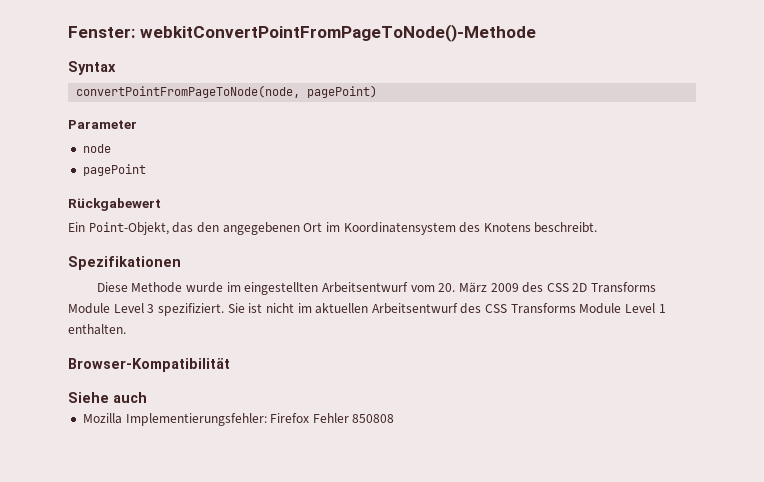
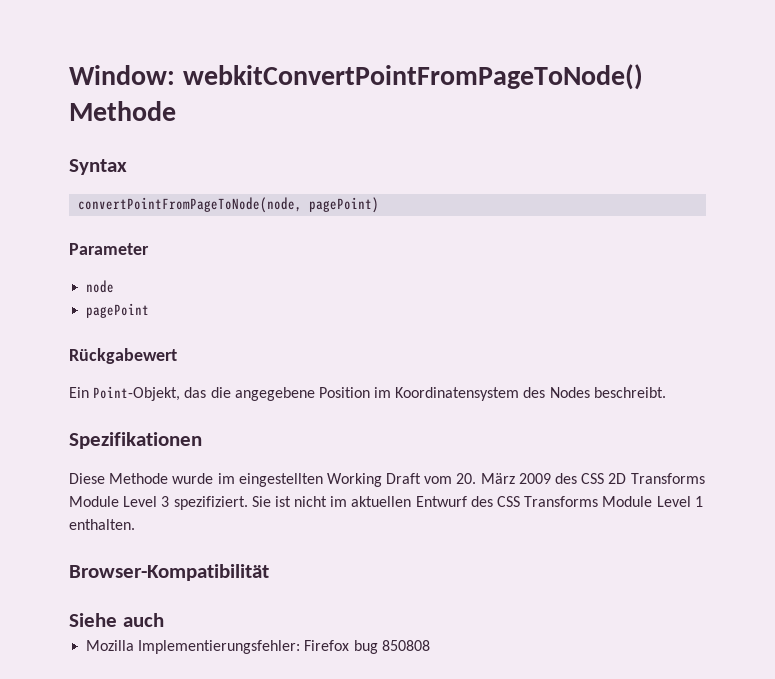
- Fenster: webkitConvertPointFromPageToNode()-Methode
+ Window: webkitConvertPointFromPageToNode() Methode
- Ein Point-Objekt, das den angegebenen Ort im Koordinatensystem des Knotens beschreibt.
+ Ein Point-Objekt, das die angegebene Position im Koordinatensystem des Nodes beschreibt.
- Diese Methode wurde im eingestellten Arbeitsentwurf vom 20. März 2009 des CSS 2D Transforms Module Level 3 spezifiziert.
+ Diese Methode wurde im eingestellten Working Draft vom 20. März 2009 des CSS 2D Transforms Module Level 3 spezifiziert.
- Sie ist nicht im aktuellen Arbeitsentwurf des CSS Transforms Module Level 1 enthalten.
+ Sie ist nicht im aktuellen Entwurf des CSS Transforms Module Level 1 enthalten.
- Mozilla Implementierungsfehler: Firefox Fehler 850808
+ Mozilla Implementierungsfehler: Firefox bug 850808

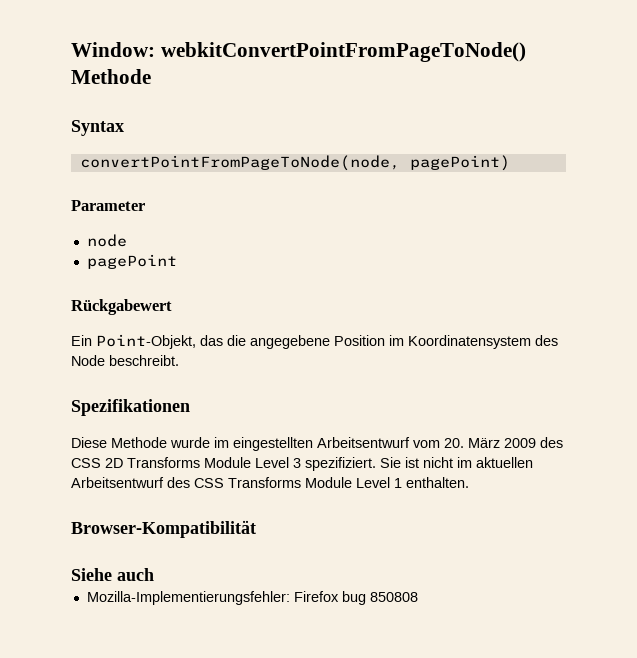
- Ein Point-Objekt, das die angegebene Position im Koordinatensystem des Nodes beschreibt.
+ Ein Point-Objekt, das die angegebene Position im Koordinatensystem des Node beschreibt.
- Diese Methode wurde im eingestellten Working Draft vom 20. März 2009 des CSS 2D Transforms Module Level 3 spezifiziert.
+ Diese Methode wurde im eingestellten Arbeitsentwurf vom 20. März 2009 des CSS 2D Transforms Module Level 3 spezifiziert.
- Sie ist nicht im aktuellen Entwurf des CSS Transforms Module Level 1 enthalten.
+ Sie ist nicht im aktuellen Arbeitsentwurf des CSS Transforms Module Level 1 enthalten.
- Mozilla Implementierungsfehler: Firefox bug 850808
+ Mozilla-Implementierungsfehler: Firefox bug 850808

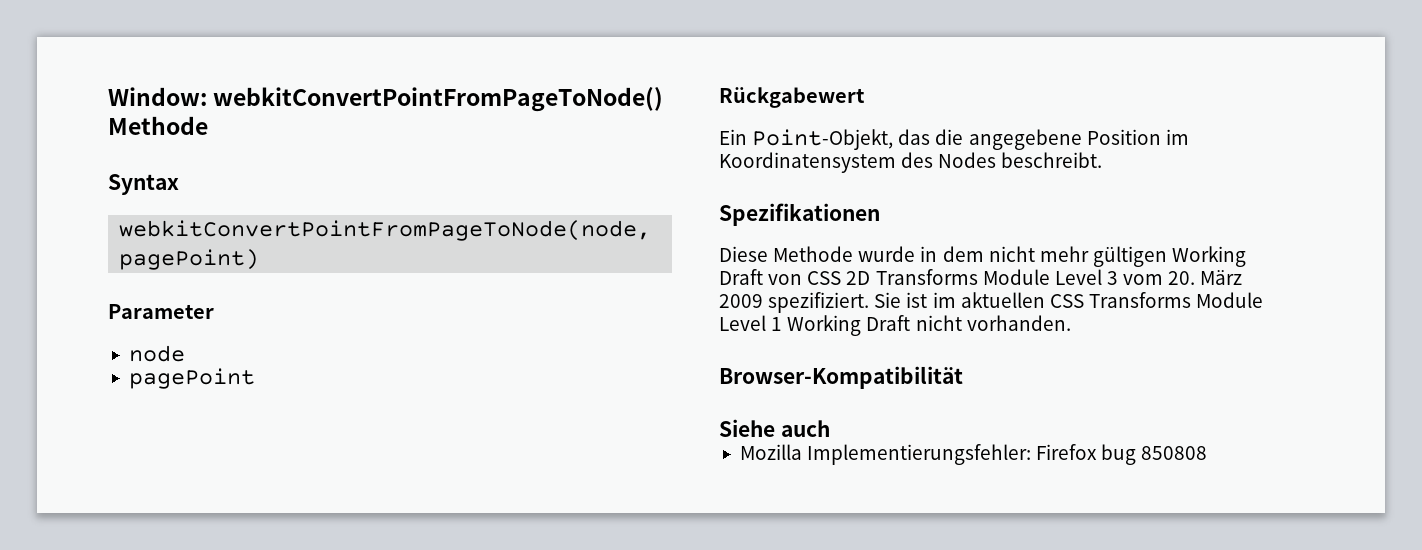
- convertPointFromPageToNode(node, pagePoint)
+ webkitConvertPointFromPageToNode(node, pagePoint)
- Ein Point-Objekt, das die angegebene Position im Koordinatensystem des Node beschreibt.
+ Ein Point-Objekt, das die angegebene Position im Koordinatensystem des Nodes beschreibt.
- Diese Methode wurde im eingestellten Arbeitsentwurf vom 20. März 2009 des CSS 2D Transforms Module Level 3 spezifiziert.
+ Diese Methode wurde in dem nicht mehr gültigen Working Draft von CSS 2D Transforms Module Level 3 vom 20. März 2009 spezifiziert.
- Sie ist nicht im aktuellen Arbeitsentwurf des CSS Transforms Module Level 1 enthalten.
+ Sie ist im aktuellen CSS Transforms Module Level 1 Working Draft nicht vorhanden.
- Mozilla-Implementierungsfehler: Firefox bug 850808
+ Mozilla Implementierungsfehler: Firefox bug 850808

